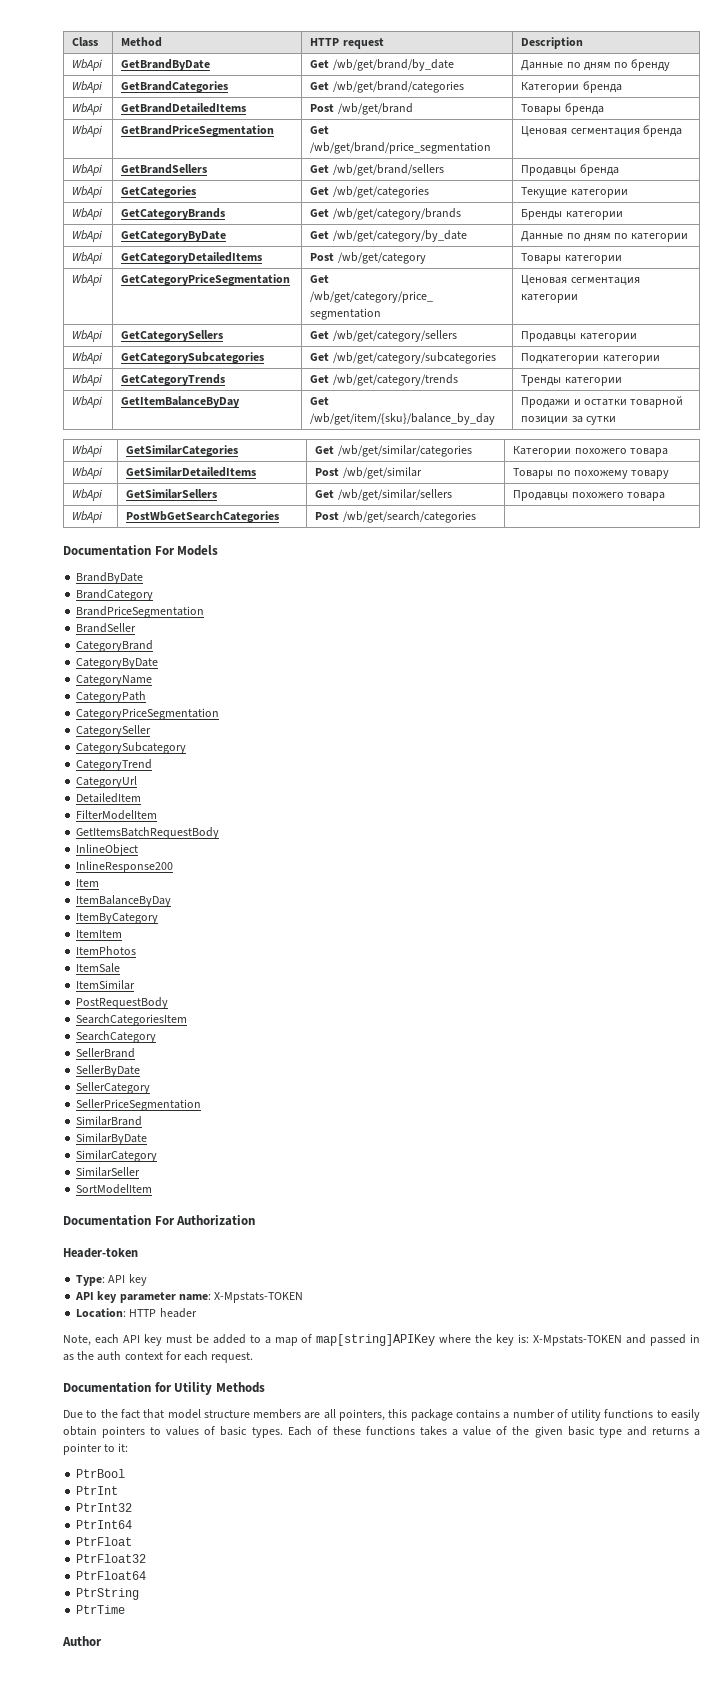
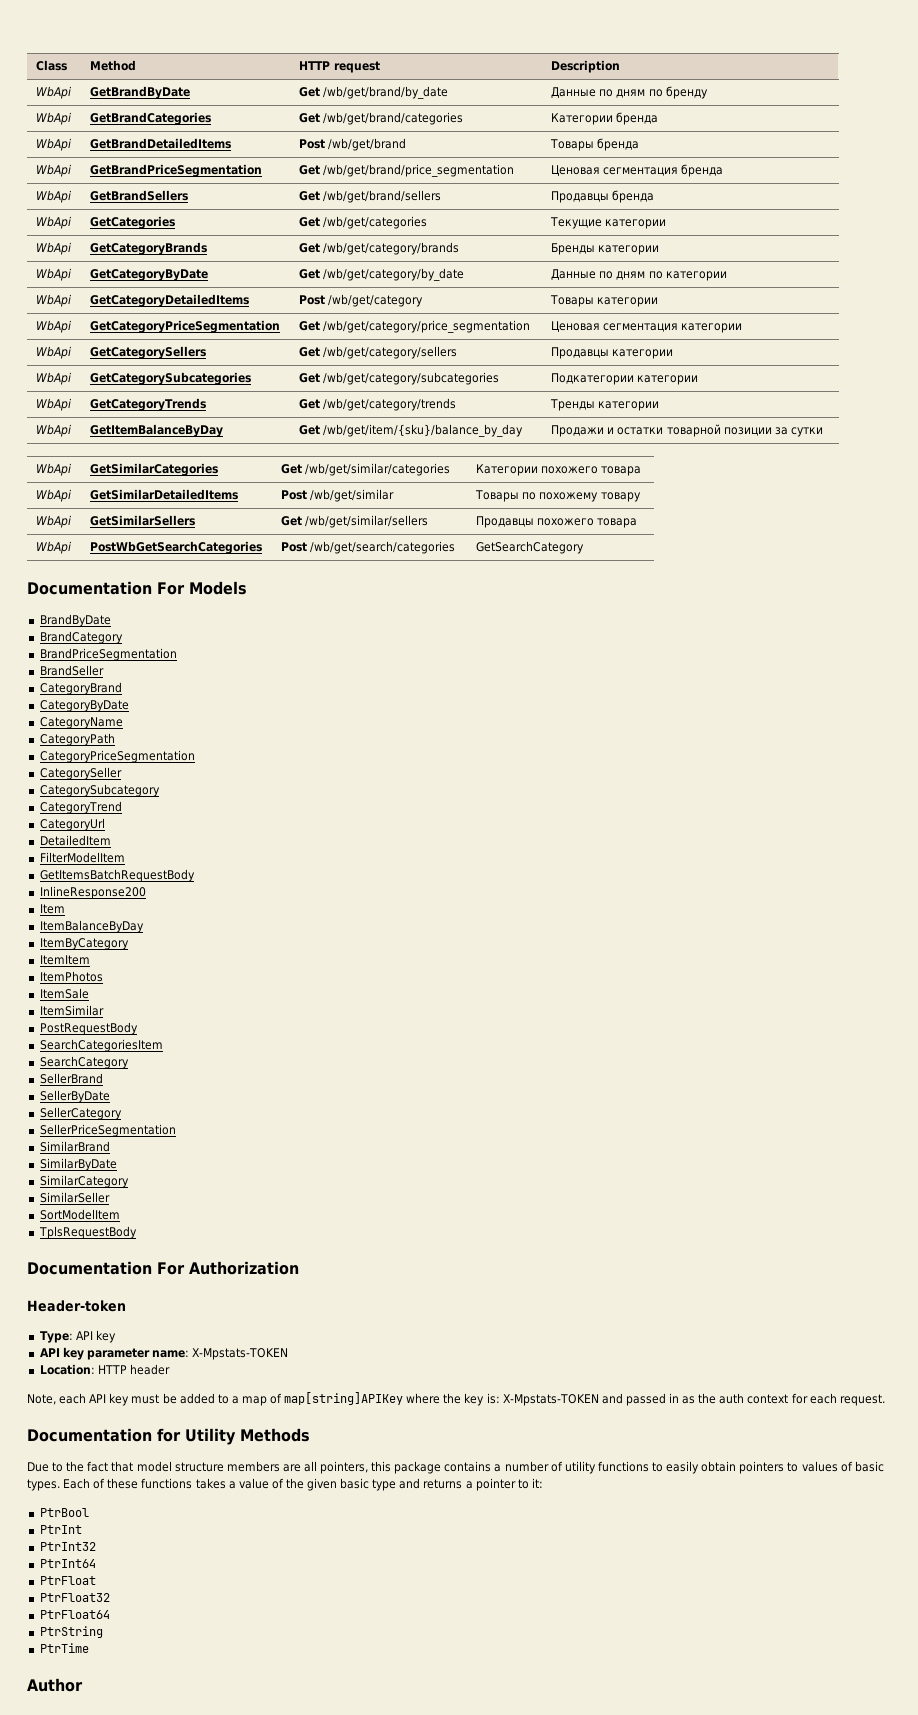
- WbApi | PostWbGetSearchCategories | Post /wb/get/search/categories |
+ WbApi | PostWbGetSearchCategories | Post /wb/get/search/categories | GetSearchCategory
- InlineObject
+ TplsRequestBody

